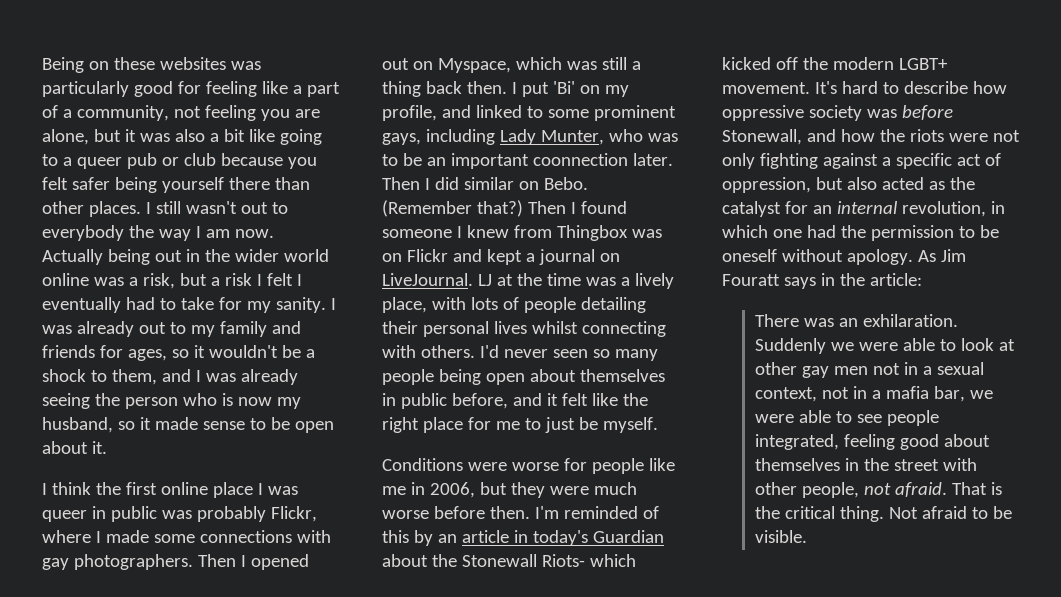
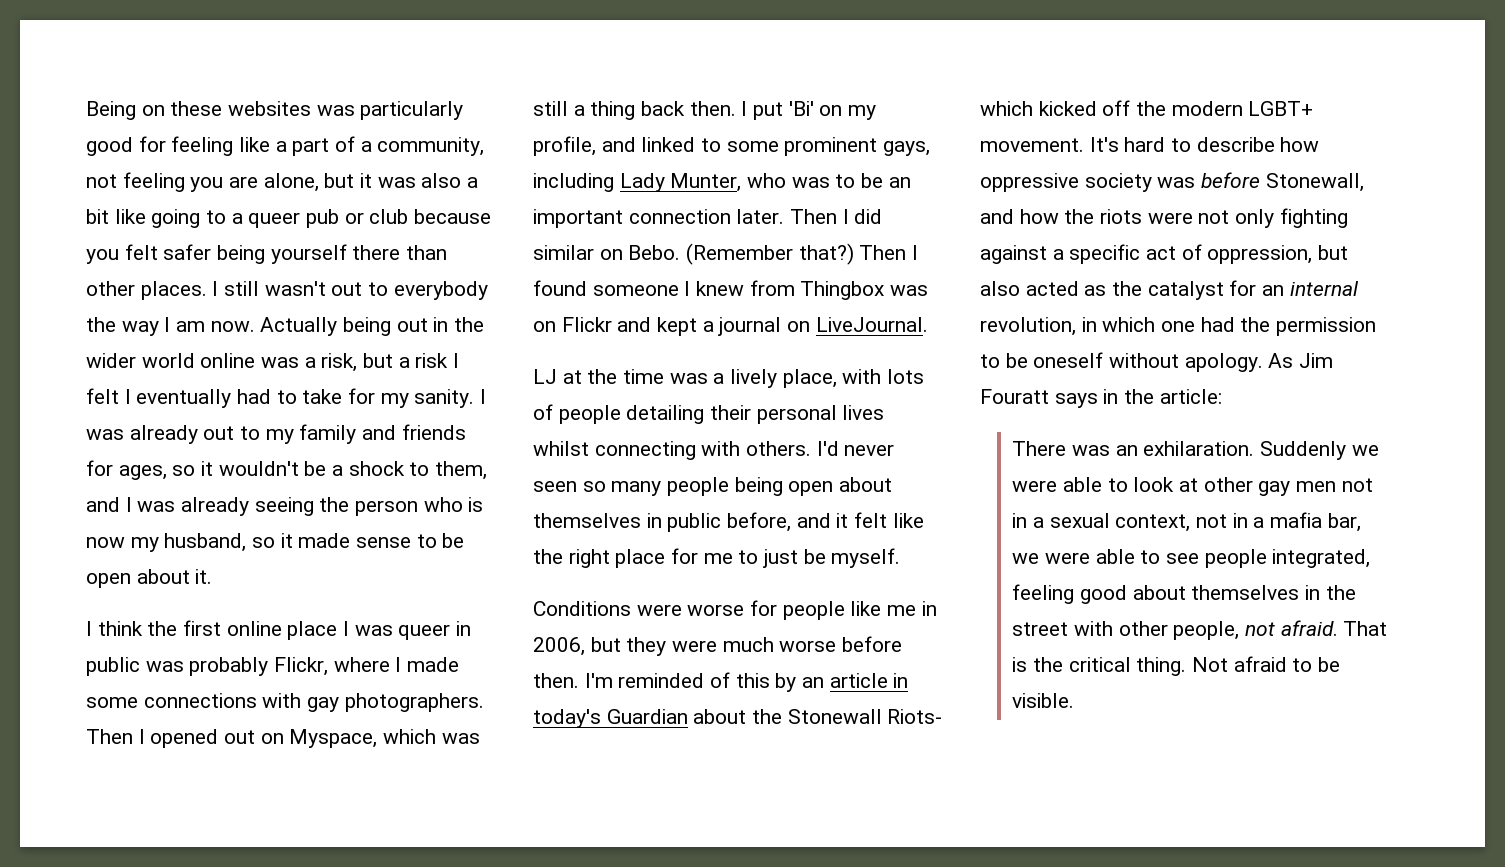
- I put 'Bi' on my profile, and linked to some prominent gays, including Lady Munter, who was to be an important coonnection later.
+ I put 'Bi' on my profile, and linked to some prominent gays, including Lady Munter, who was to be an important connection later.
- Then I found someone I knew from Thingbox was on Flickr and kept a journal on LiveJournal. LJ at the time was a lively place, with lots of people detailing their personal lives whilst connecting with others.
+ Then I found someone I knew from Thingbox was on Flickr and kept a journal on LiveJournal.
+ LJ at the time was a lively place, with lots of people detailing their personal lives whilst connecting with others.

